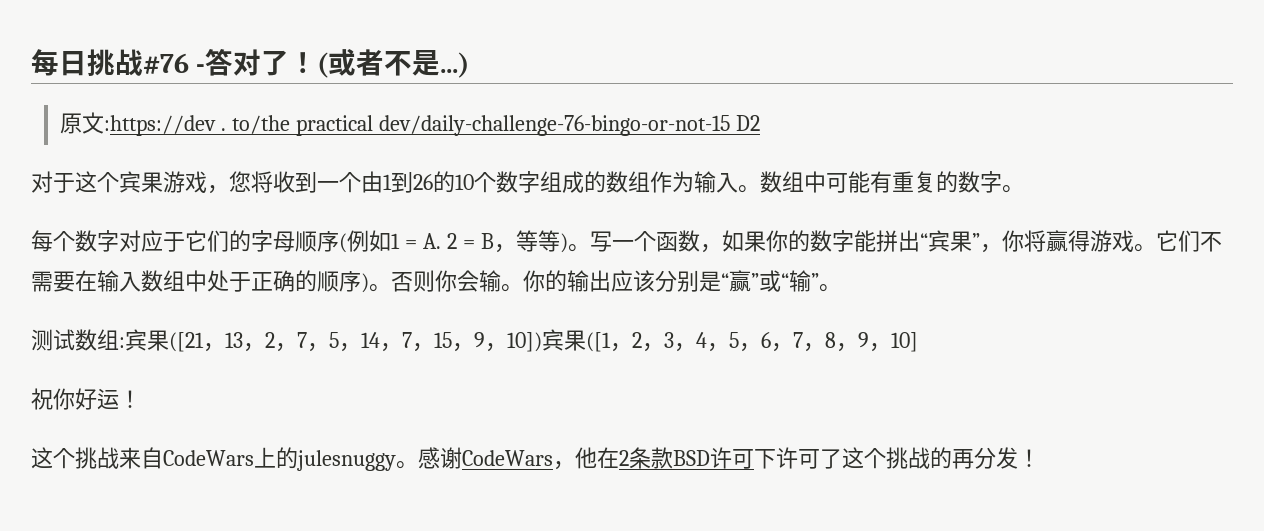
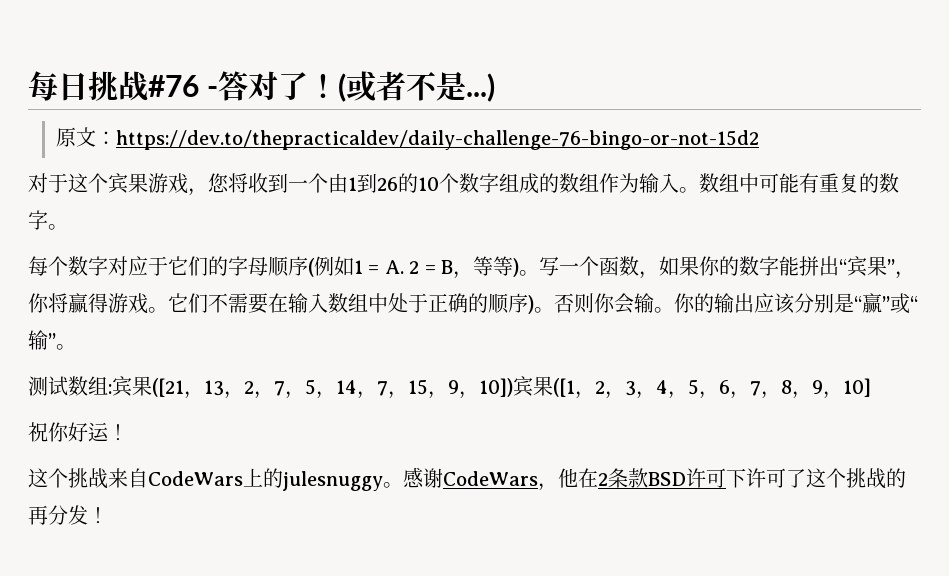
- 原文:https://dev . to/the practical dev/daily-challenge-76-bingo-or-not-15 D2
+ 原文：https://dev.to/thepracticaldev/daily-challenge-76-bingo-or-not-15d2

